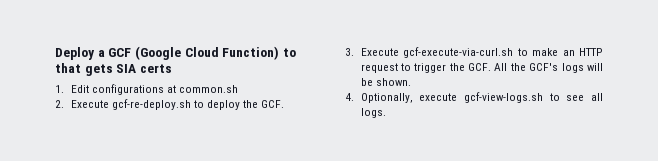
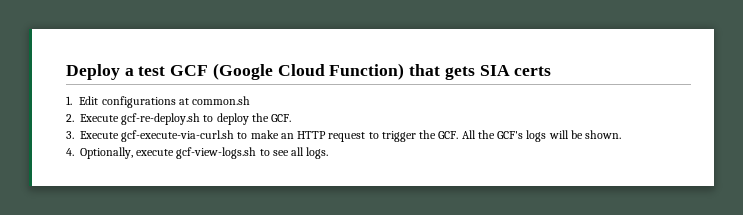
- Deploy a GCF (Google Cloud Function) to that gets SIA certs
+ Deploy a test GCF (Google Cloud Function) that gets SIA certs

